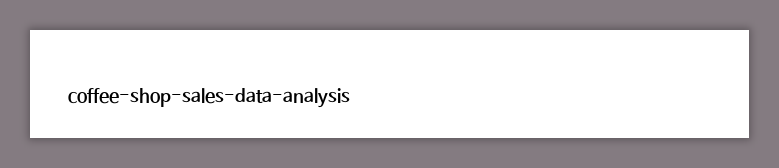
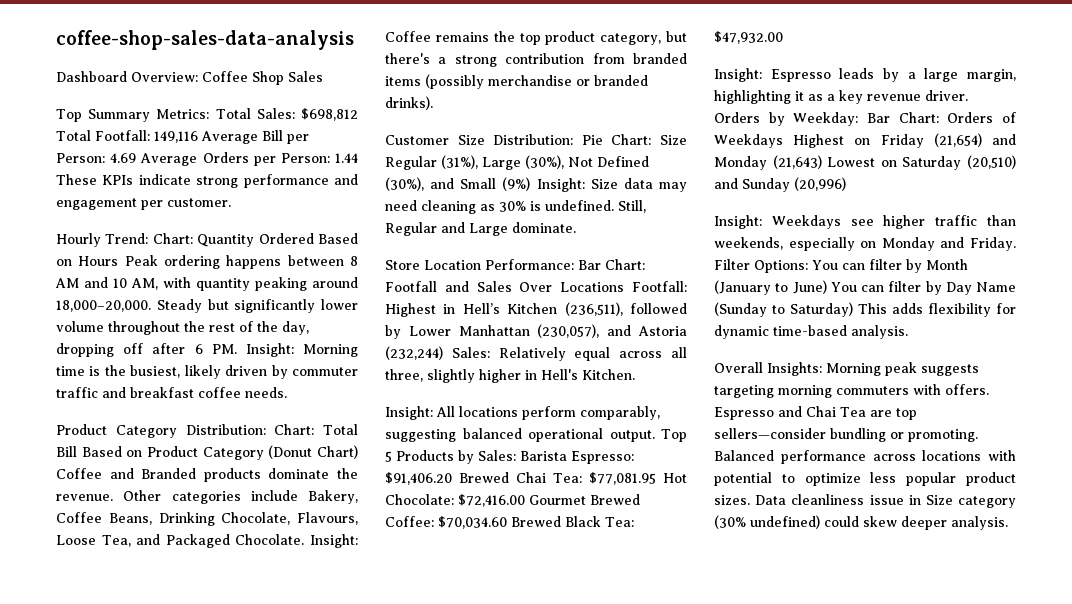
+ Dashboard Overview: Coffee Shop Sales
+ Top Summary Metrics: Total Sales: $698,812 Total Footfall: 149,116 Average Bill per Person: 4.69 Average Orders per Person: 1.44 These KPIs indicate strong performance and engagement per customer.
+ Hourly Trend: Chart: Quantity Ordered Based on Hours Peak ordering happens between 8 AM and 10 AM, with quantity peaking around 18,000–20,000. Steady but significantly lower volume throughout the rest of the day, dropping off after 6 PM. Insight: Morning time is the busiest, likely driven by commuter traffic and breakfast coffee needs.
+ Product Category Distribution: Chart: Total Bill Based on Product Category (Donut Chart) Coffee and Branded products dominate the revenue. Other categories include Bakery, Coffee Beans, Drinking Chocolate, Flavours, Loose Tea, and Packaged Chocolate. Insight: Coffee remains the top product category, but there's a strong contribution from branded items (possibly merchandise or branded drinks).
+ Customer Size Distribution: Pie Chart: Size Regular (31%), Large (30%), Not Defined (30%), and Small (9%) Insight: Size data may need cleaning as 30% is undefined. Still, Regular and Large dominate.
+ Store Location Performance: Bar Chart: Footfall and Sales Over Locations Footfall: Highest in Hell’s Kitchen (236,511), followed by Lower Manhattan (230,057), and Astoria (232,244) Sales: Relatively equal across all three, slightly higher in Hell's Kitchen.
+ Insight: All locations perform comparably, suggesting balanced operational output. Top 5 Products by Sales: Barista Espresso: $91,406.20 Brewed Chai Tea: $77,081.95 Hot Chocolate: $72,416.00 Gourmet Brewed Coffee: $70,034.60 Brewed Black Tea: $47,932.00
+ Insight: Espresso leads by a large margin, highlighting it as a key revenue driver. Orders by Weekday: Bar Chart: Orders of Weekdays Highest on Friday (21,654) and Monday (21,643) Lowest on Saturday (20,510) and Sunday (20,996)
+ Insight: Weekdays see higher traffic than weekends, especially on Monday and Friday. Filter Options: You can filter by Month (January to June) You can filter by Day Name (Sunday to Saturday) This adds flexibility for dynamic time-based analysis.
+ Overall Insights: Morning peak suggests targeting morning commuters with offers. Espresso and Chai Tea are top sellers—consider bundling or promoting. Balanced performance across locations with potential to optimize less popular product sizes. Data cleanliness issue in Size category (30% undefined) could skew deeper analysis.

